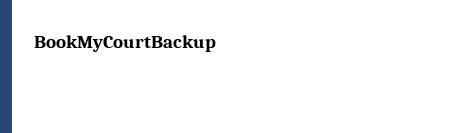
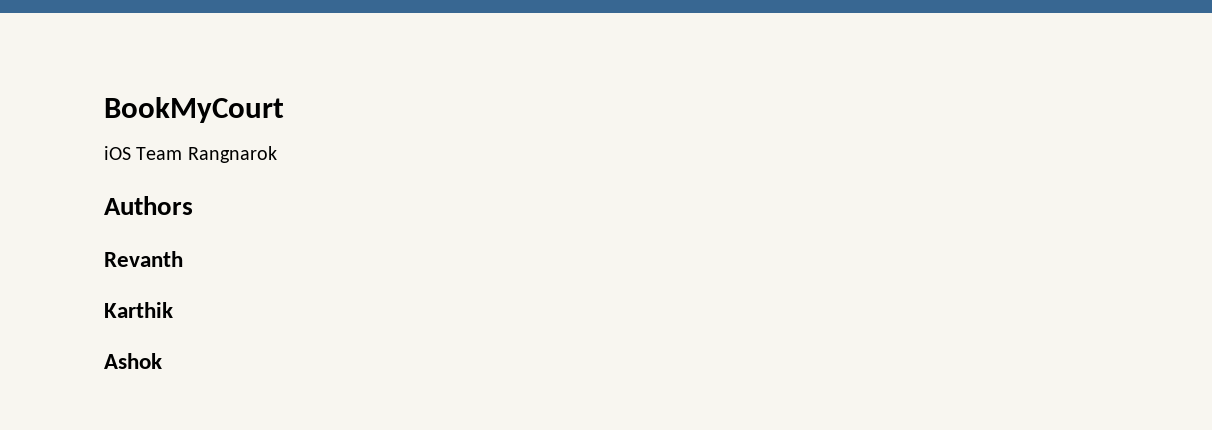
- BookMyCourtBackup
+ BookMyCourt
+ iOS Team Rangnarok
+ Authors
+ Revanth
+ Karthik
+ Ashok

